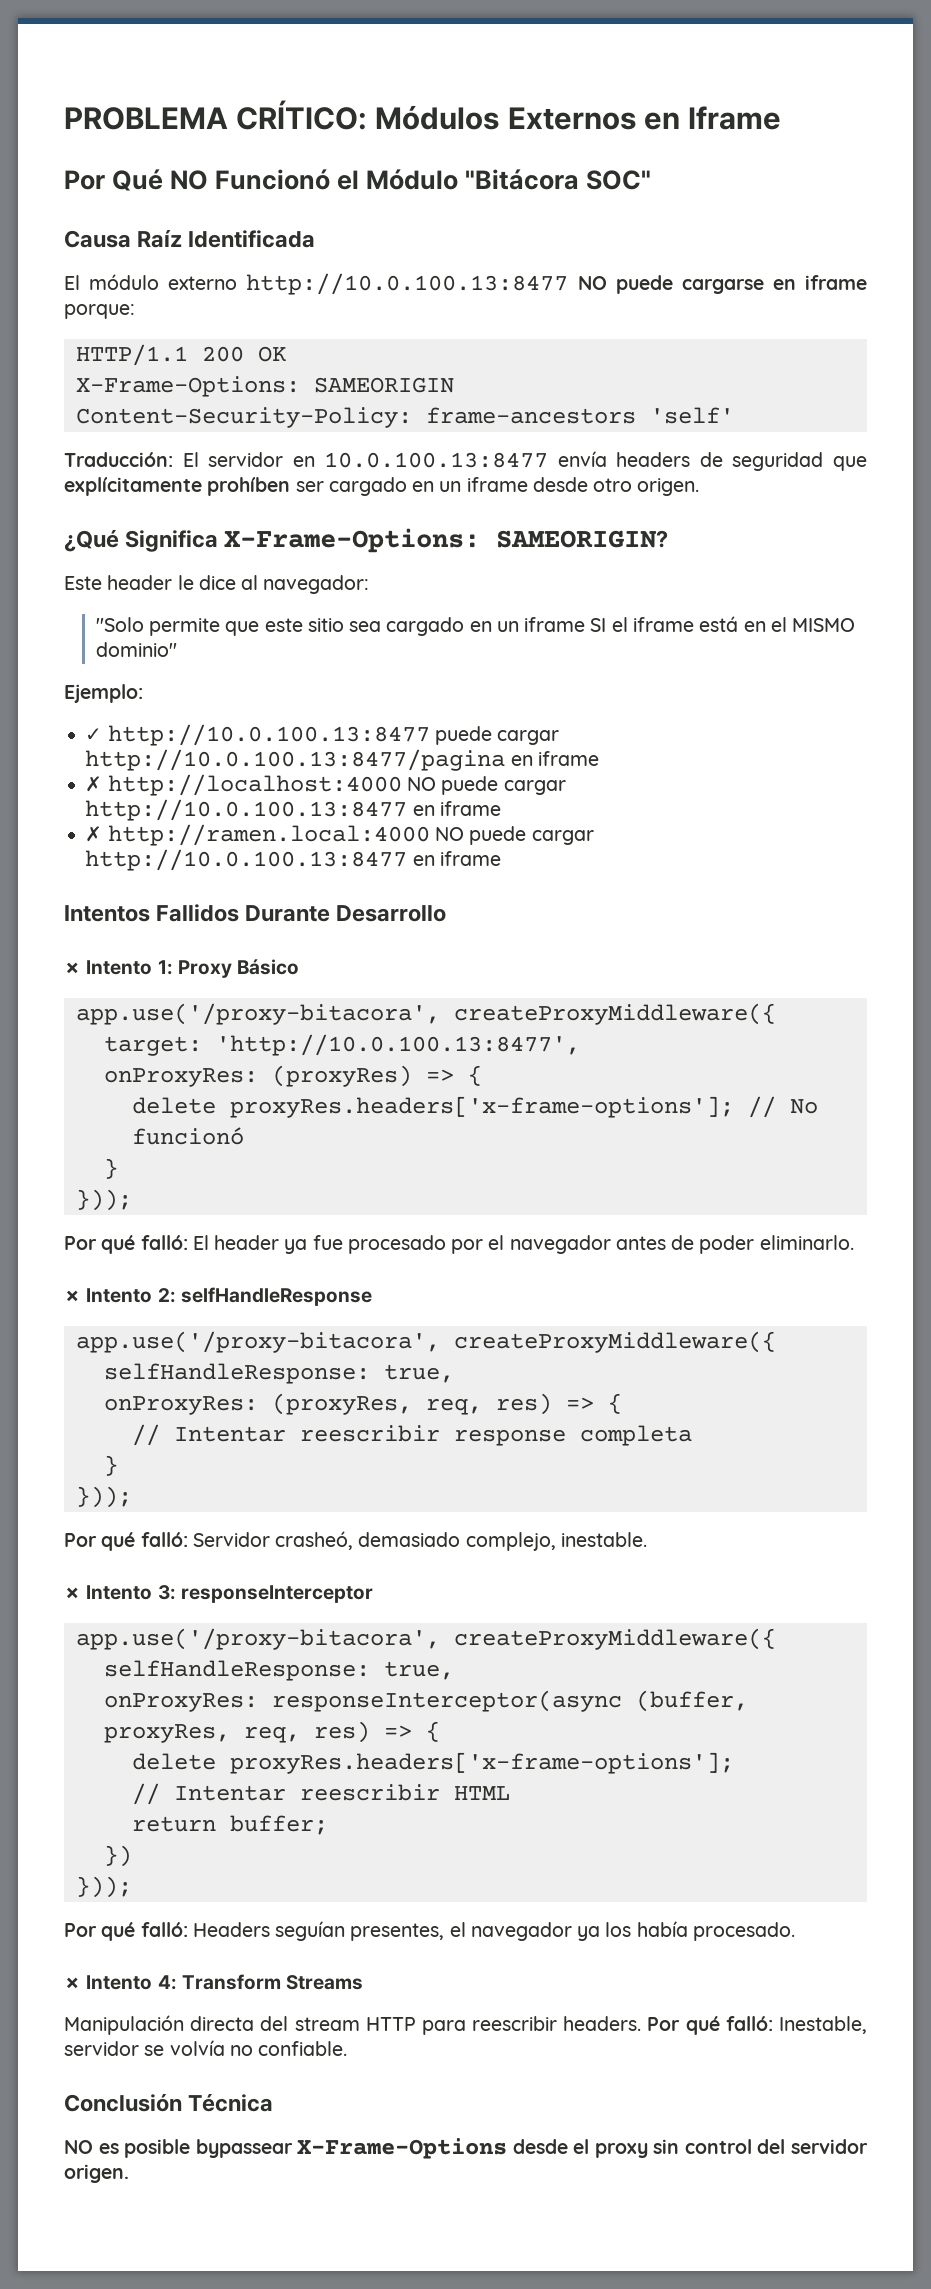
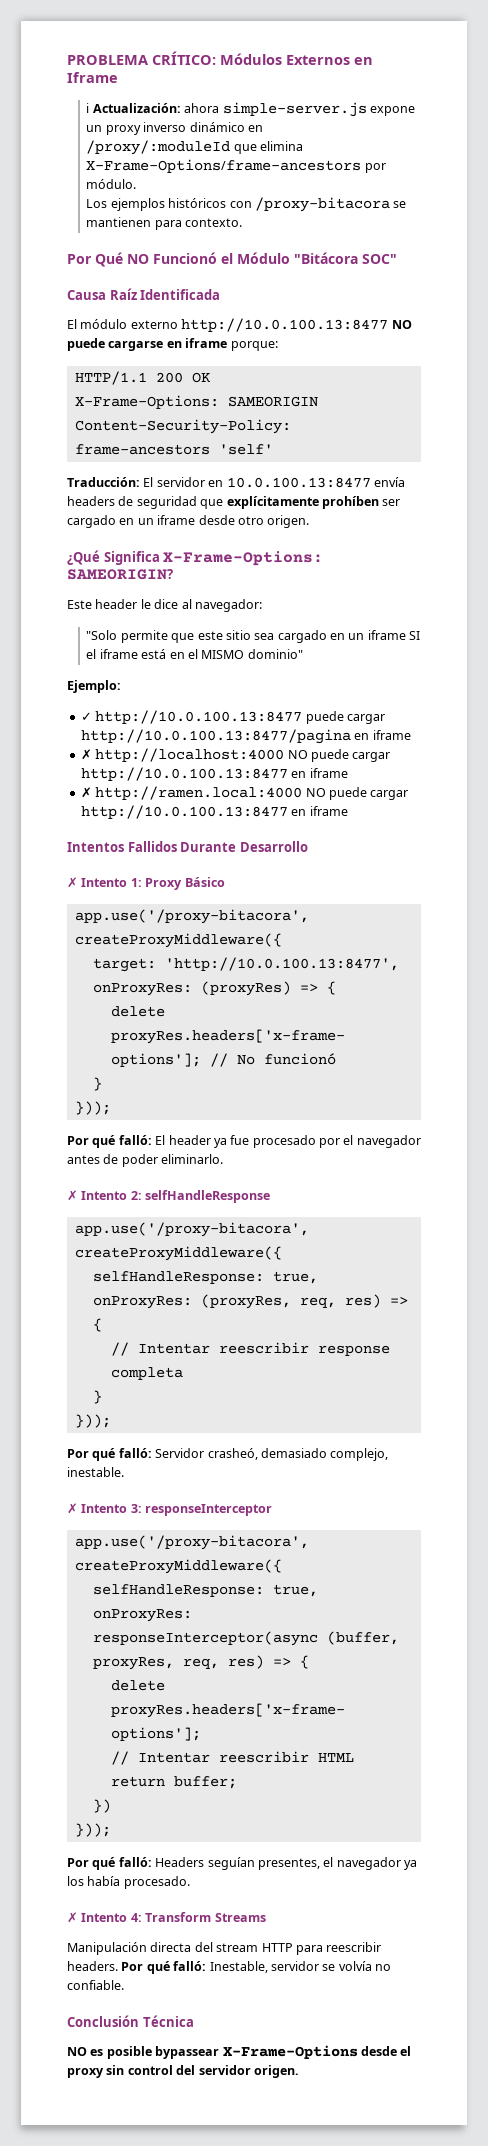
+ ℹ Actualización: ahora simple-server.js expone un proxy inverso dinámico en
+ /proxy/:moduleId que elimina X-Frame-Options/frame-ancestors por módulo.
+ Los ejemplos históricos con /proxy-bitacora se mantienen para contexto.

